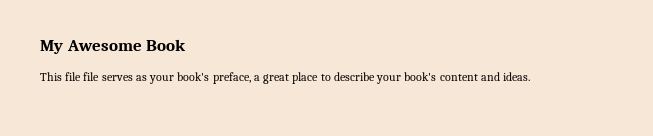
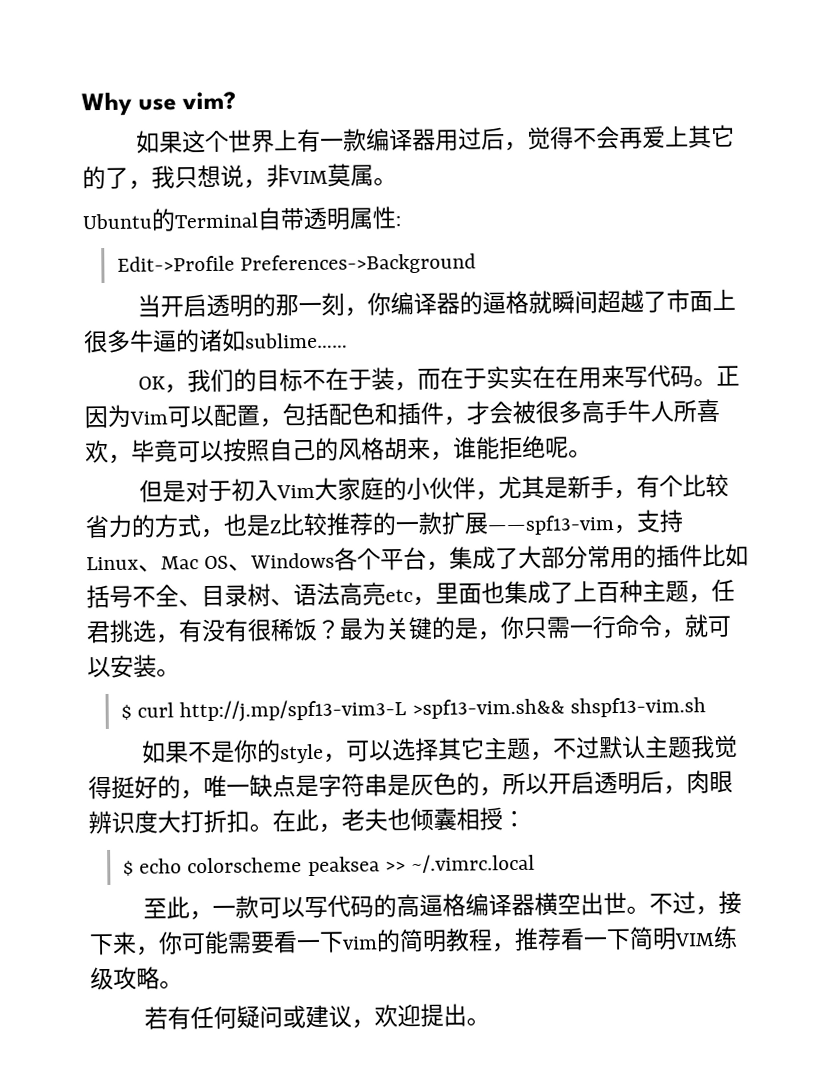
- My Awesome Book
- This file file serves as your book's preface, a great place to describe your book's content and ideas.
+ Why use vim?
+ 如果这个世界上有一款编译器用过后，觉得不会再爱上其它的了，我只想说，非VIM莫属。
+ Ubuntu的Terminal自带透明属性:
+ Edit->Profile Preferences->Background
+ 当开启透明的那一刻，你编译器的逼格就瞬间超越了市面上很多牛逼的诸如sublime……
+ OK，我们的目标不在于装，而在于实实在在用来写代码。正因为Vim可以配置，包括配色和插件，才会被很多高手牛人所喜欢，毕竟可以按照自己的风格胡来，谁能拒绝呢。
+ 但是对于初入Vim大家庭的小伙伴，尤其是新手，有个比较省力的方式，也是Z比较推荐的一款扩展——spf13-vim，支持Linux、Mac OS、Windows各个平台，集成了大部分常用的插件比如括号不全、目录树、语法高亮etc，里面也集成了上百种主题，任君挑选，有没有很稀饭？最为关键的是，你只需一行命令，就可以安装。
+ $ curl http://j.mp/spf13-vim3-L >spf13-vim.sh&& shspf13-vim.sh
+ 如果不是你的style，可以选择其它主题，不过默认主题我觉得挺好的，唯一缺点是字符串是灰色的，所以开启透明后，肉眼辨识度大打折扣。在此，老夫也倾囊相授：
+ $ echo colorscheme peaksea >> ~/.vimrc.local
+ 至此，一款可以写代码的高逼格编译器横空出世。不过，接下来，你可能需要看一下vim的简明教程，推荐看一下简明VIM练级攻略。
+ 若有任何疑问或建议，欢迎提出。

